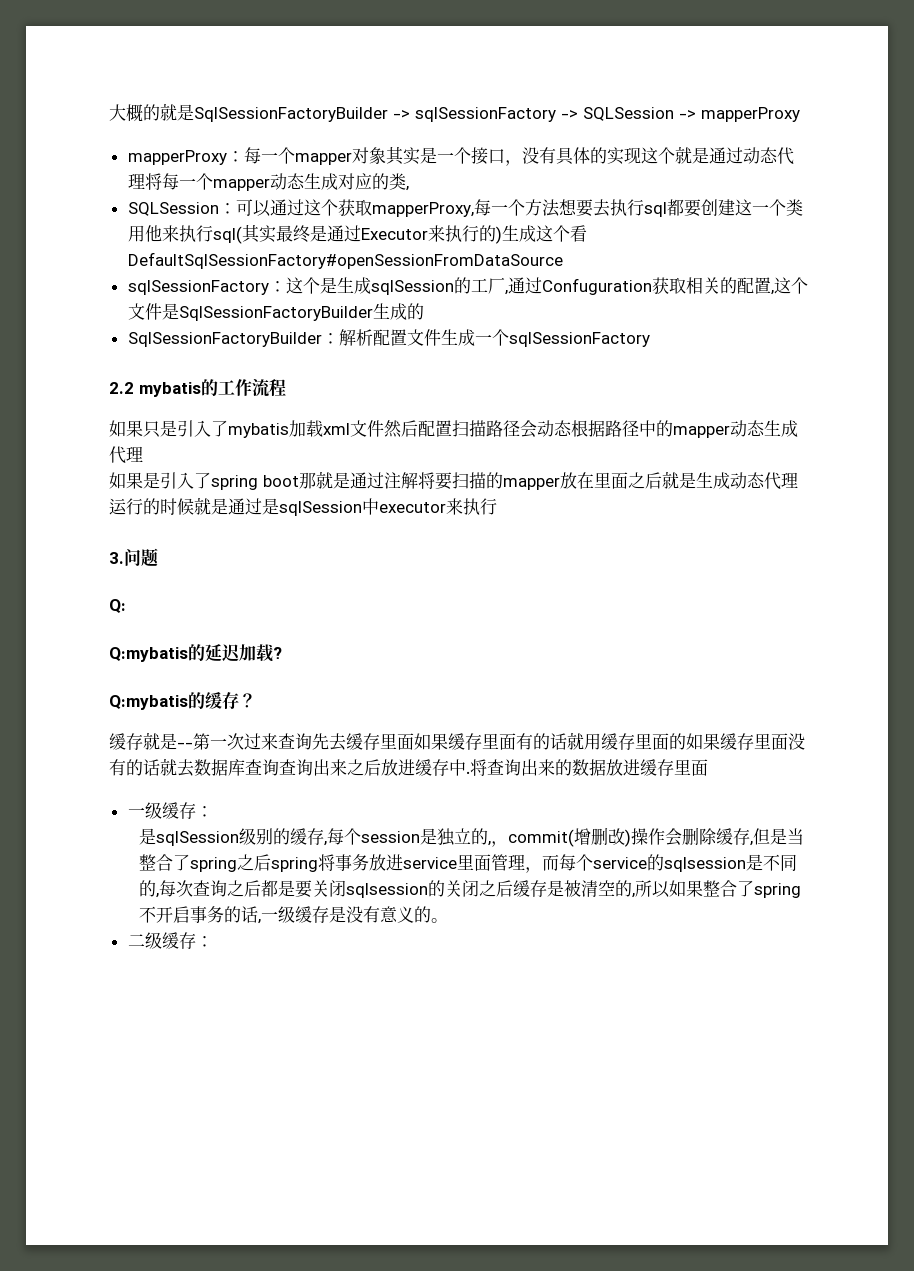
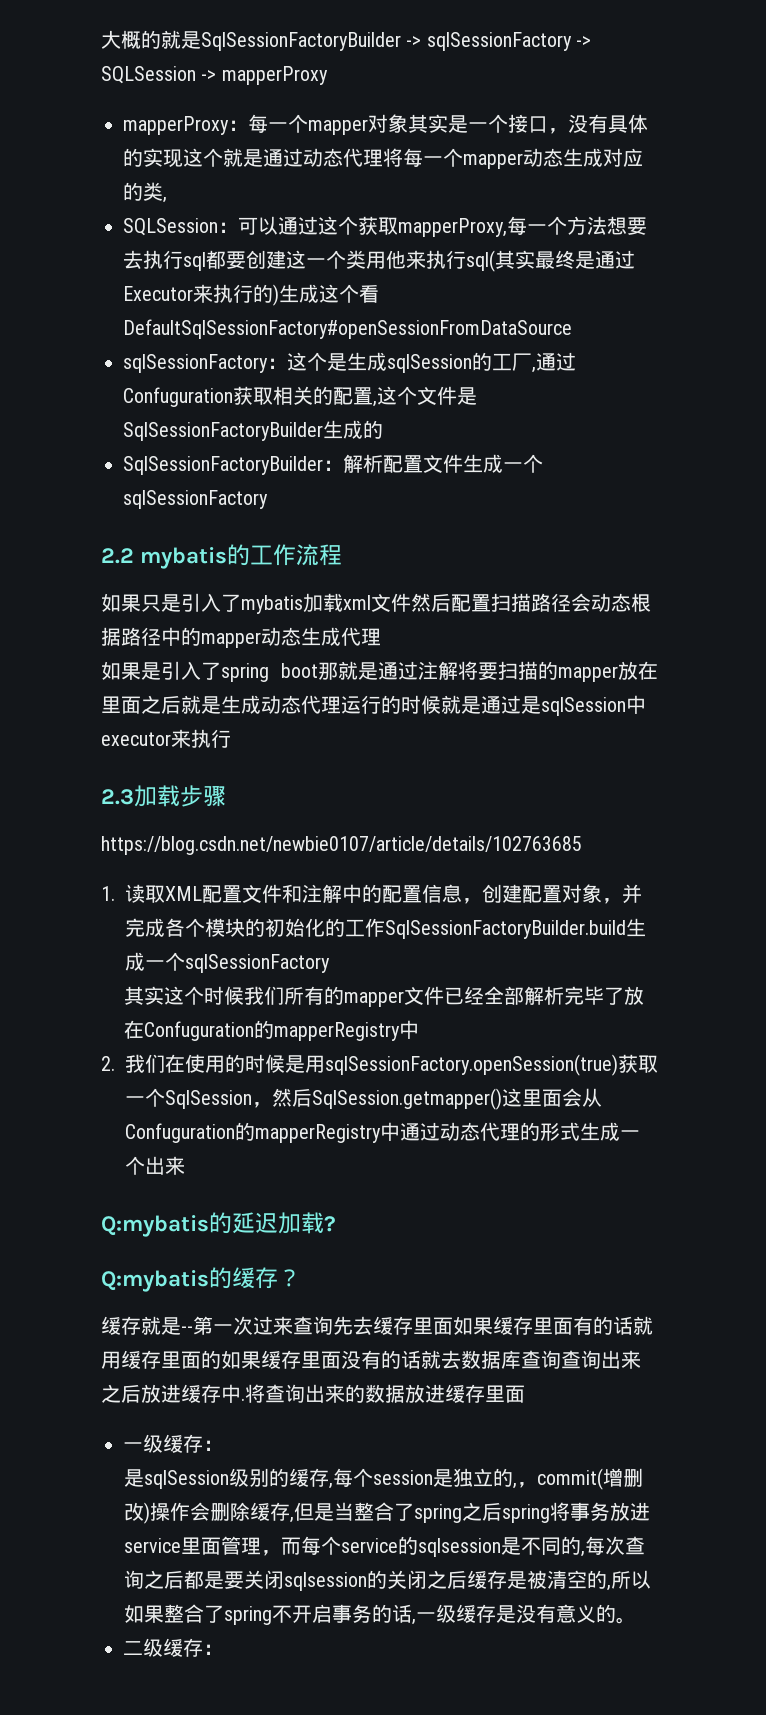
- 3.问题
- Q:
+ 2.3加载步骤
+ https://blog.csdn.net/newbie0107/article/details/102763685
+ 1.读取XML配置文件和注解中的配置信息，创建配置对象，并完成各个模块的初始化的工作SqlSessionFactoryBuilder.build生成一个sqlSessionFactory
+ 其实这个时候我们所有的mapper文件已经全部解析完毕了放在Confuguration的mapperRegistry中
+ 2.我们在使用的时候是用sqlSessionFactory.openSession(true)获取一个SqlSession，然后SqlSession.getmapper()这里面会从Confuguration的mapperRegistry中通过动态代理的形式生成一个出来

